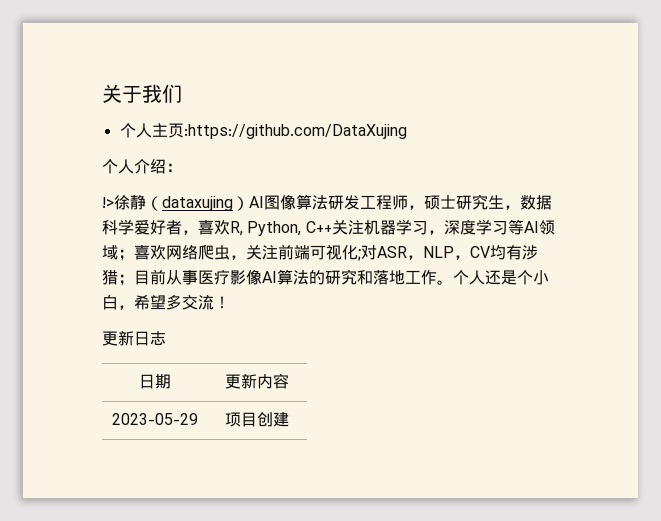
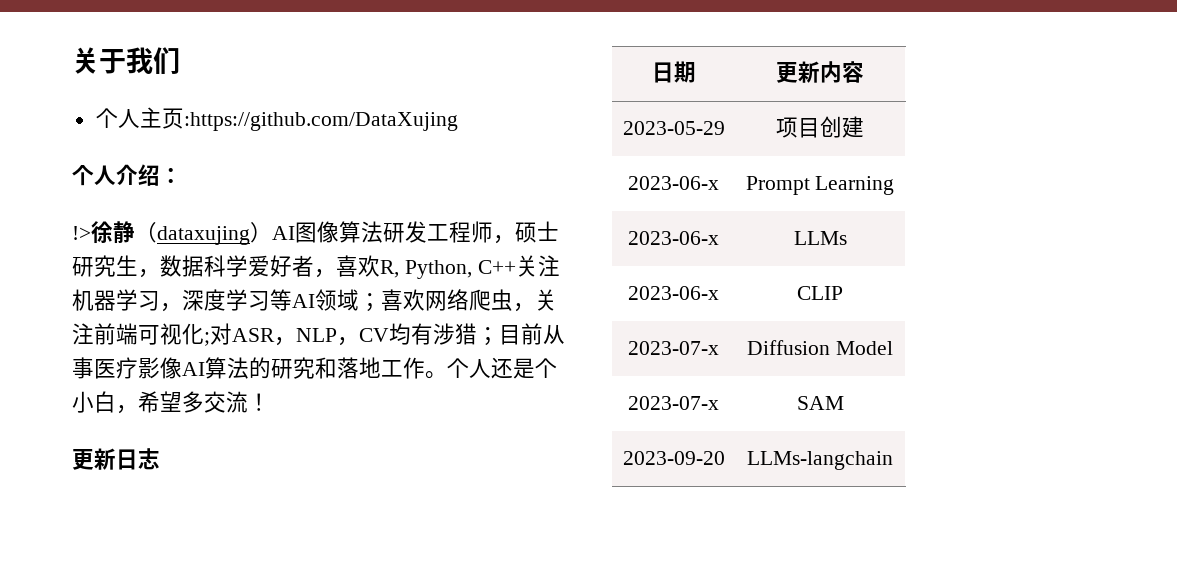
+ 2023-06-x | Prompt Learning
+ 2023-06-x | LLMs
+ 2023-06-x | CLIP
+ 2023-07-x | Diffusion Model
+ 2023-07-x | SAM
+ 2023-09-20 | LLMs-langchain

